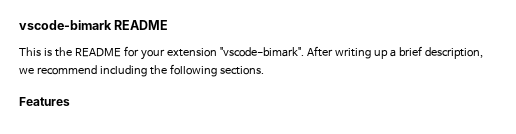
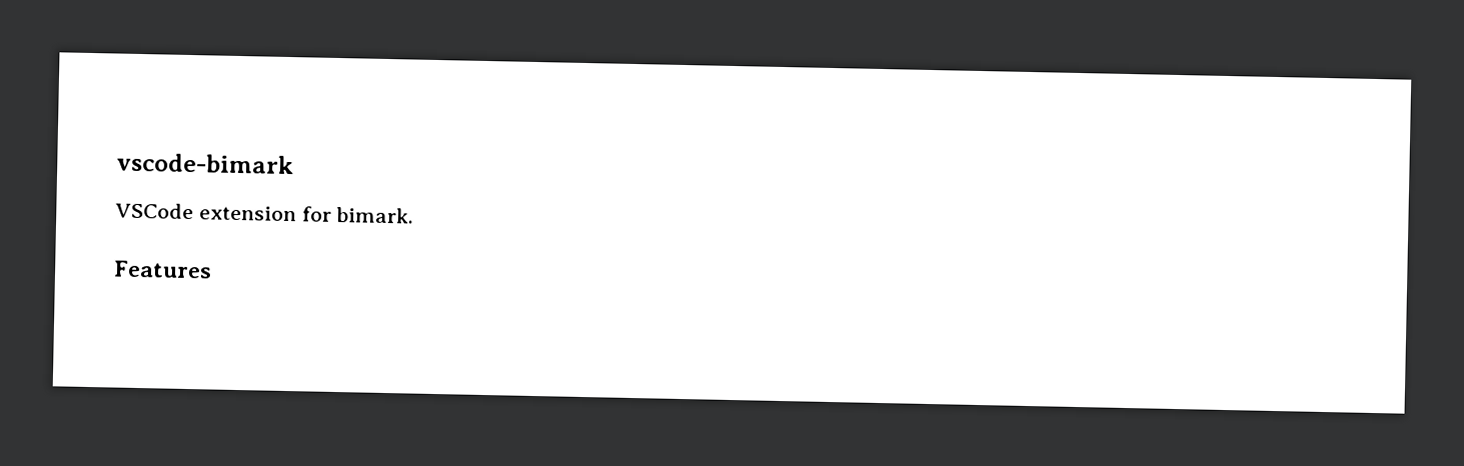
- vscode-bimark README
- This is the README for your extension "vscode-bimark". After writing up a brief description, we recommend including the following sections.
+ vscode-bimark
+ VSCode extension for bimark.

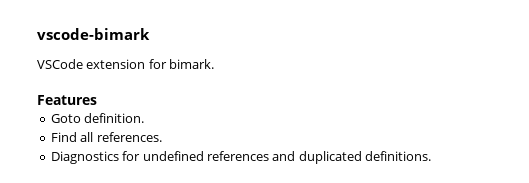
+ Goto definition.
+ Find all references.
+ Diagnostics for undefined references and duplicated definitions.

